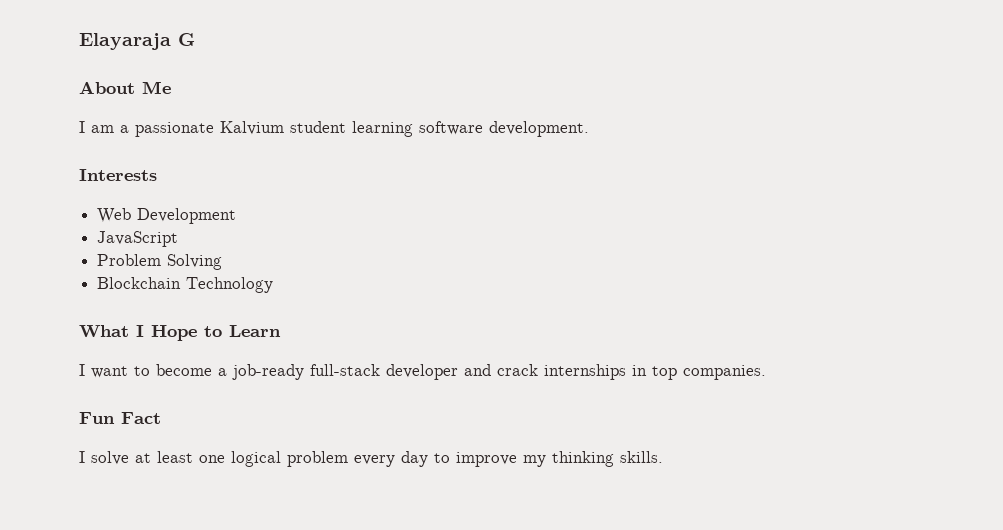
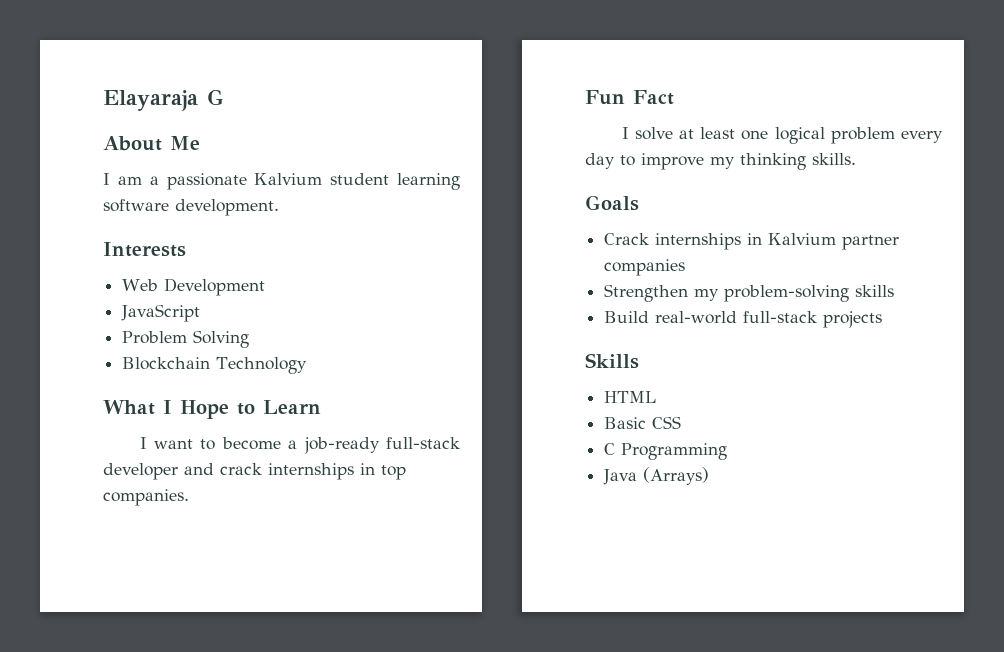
+ Goals
+ Crack internships in Kalvium partner companies
+ Strengthen my problem-solving skills
+ Build real-world full-stack projects
+ Skills
+ HTML
+ Basic CSS
+ C Programming
+ Java (Arrays)

